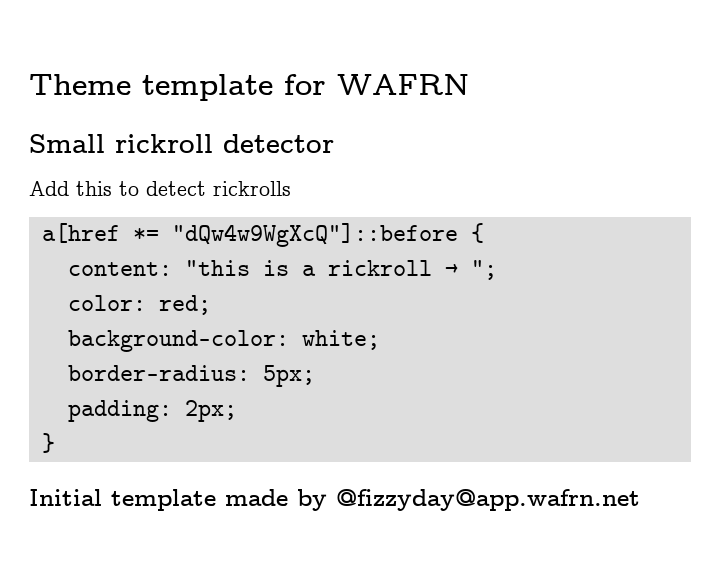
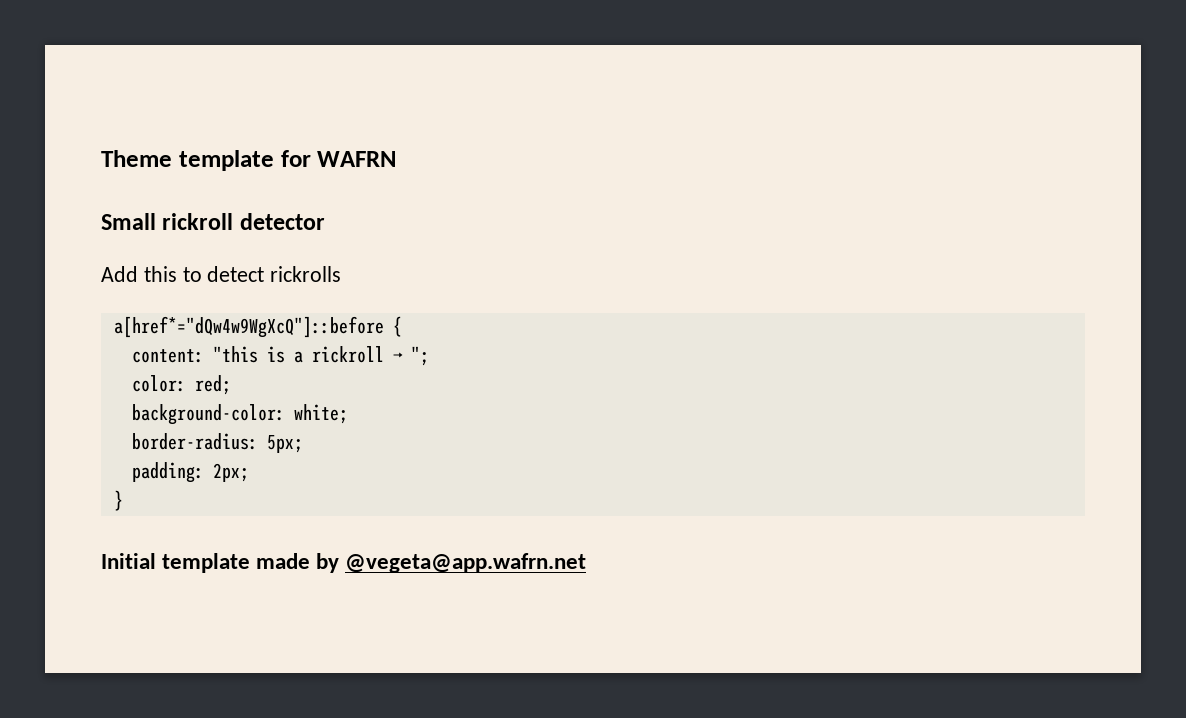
- a[href *= "dQw4w9WgXcQ"]::before {
+ a[href*="dQw4w9WgXcQ"]::before {
- Initial template made by @fizzyday@app.wafrn.net
+ Initial template made by @vegeta@app.wafrn.net

